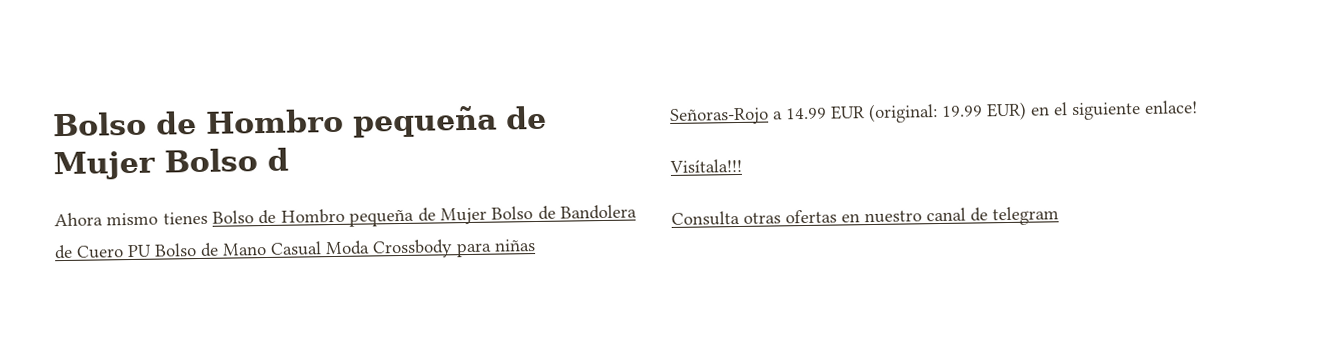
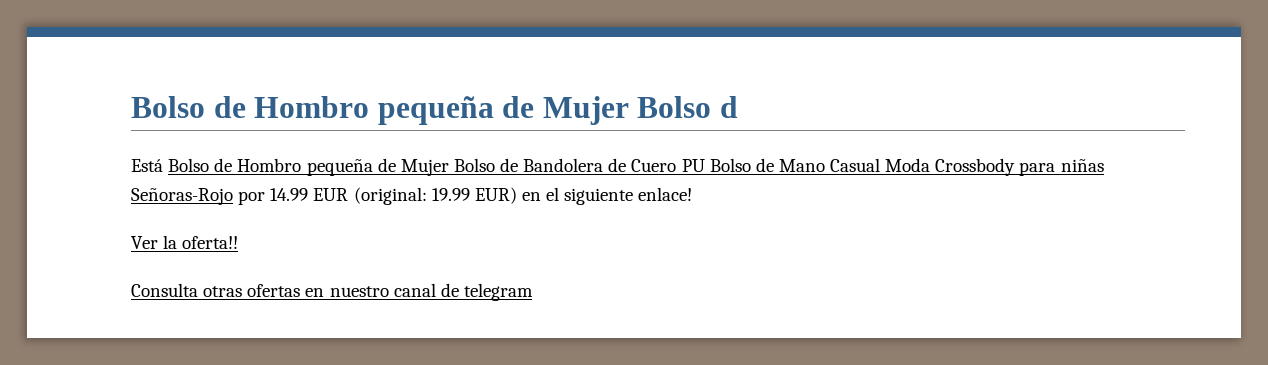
- Ahora mismo tienes Bolso de Hombro pequeña de Mujer Bolso de Bandolera de Cuero PU Bolso de Mano Casual Moda Crossbody para niñas Señoras-Rojo a 14.99 EUR (original: 19.99 EUR) en el siguiente enlace!
+ Está Bolso de Hombro pequeña de Mujer Bolso de Bandolera de Cuero PU Bolso de Mano Casual Moda Crossbody para niñas Señoras-Rojo por 14.99 EUR (original: 19.99 EUR) en el siguiente enlace!
- Visítala!!!
+ Ver la oferta!!

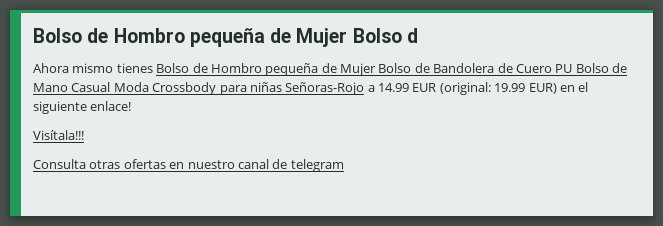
- Está Bolso de Hombro pequeña de Mujer Bolso de Bandolera de Cuero PU Bolso de Mano Casual Moda Crossbody para niñas Señoras-Rojo por 14.99 EUR (original: 19.99 EUR) en el siguiente enlace!
+ Ahora mismo tienes Bolso de Hombro pequeña de Mujer Bolso de Bandolera de Cuero PU Bolso de Mano Casual Moda Crossbody para niñas Señoras-Rojo a 14.99 EUR (original: 19.99 EUR) en el siguiente enlace!
- Ver la oferta!!
+ Visítala!!!

